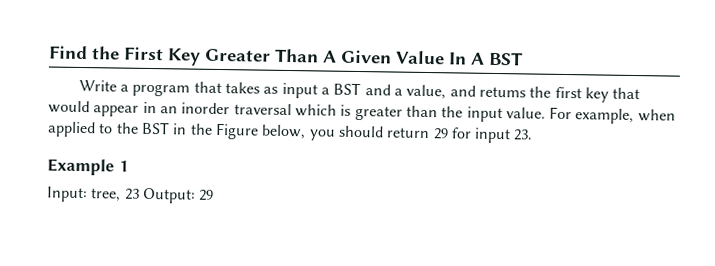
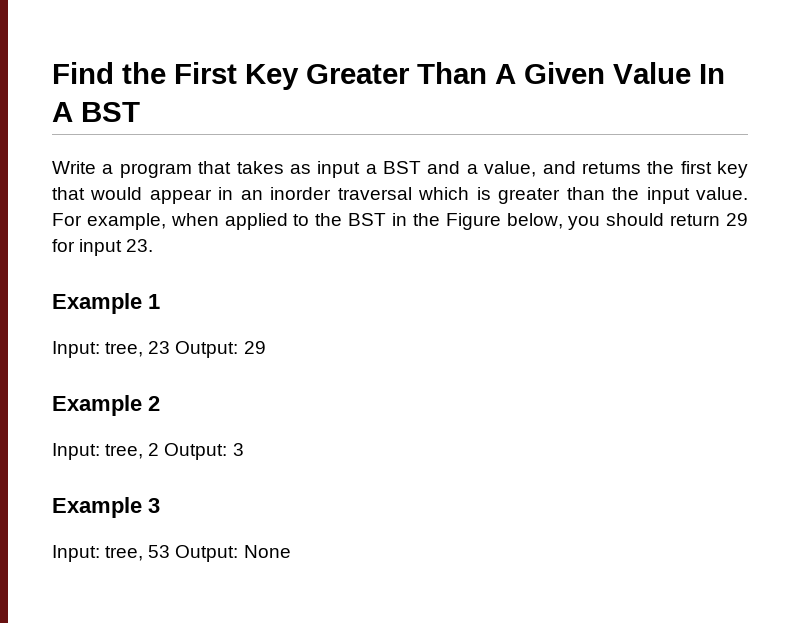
+ Example 2
+ Input: tree, 2 Output: 3
+ Example 3
+ Input: tree, 53 Output: None

